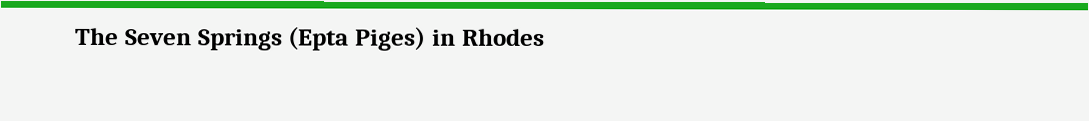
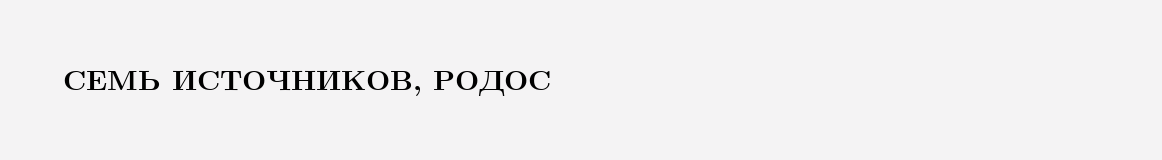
- The Seven Springs (Epta Piges) in Rhodes
+ СЕМЬ ИСТОЧНИКОВ, РОДОС

